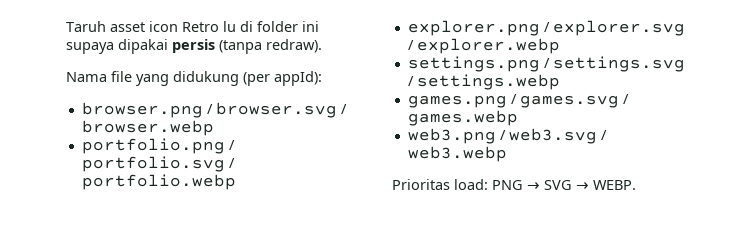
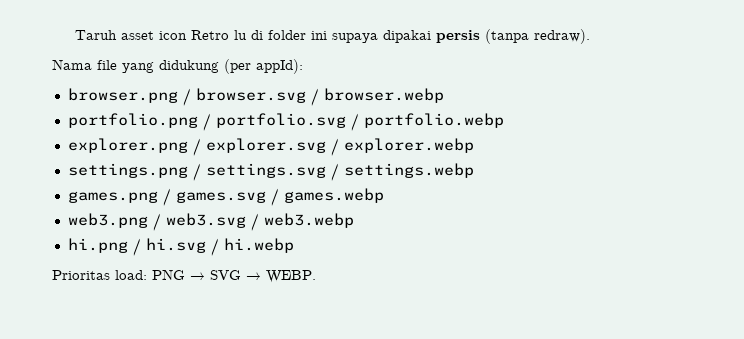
+ hi.png / hi.svg / hi.webp

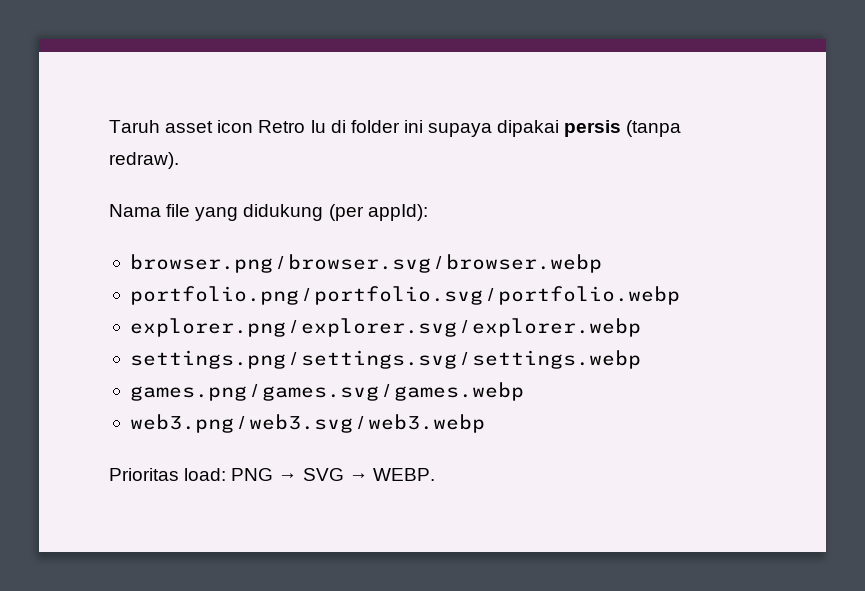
- hi.png / hi.svg / hi.webp

